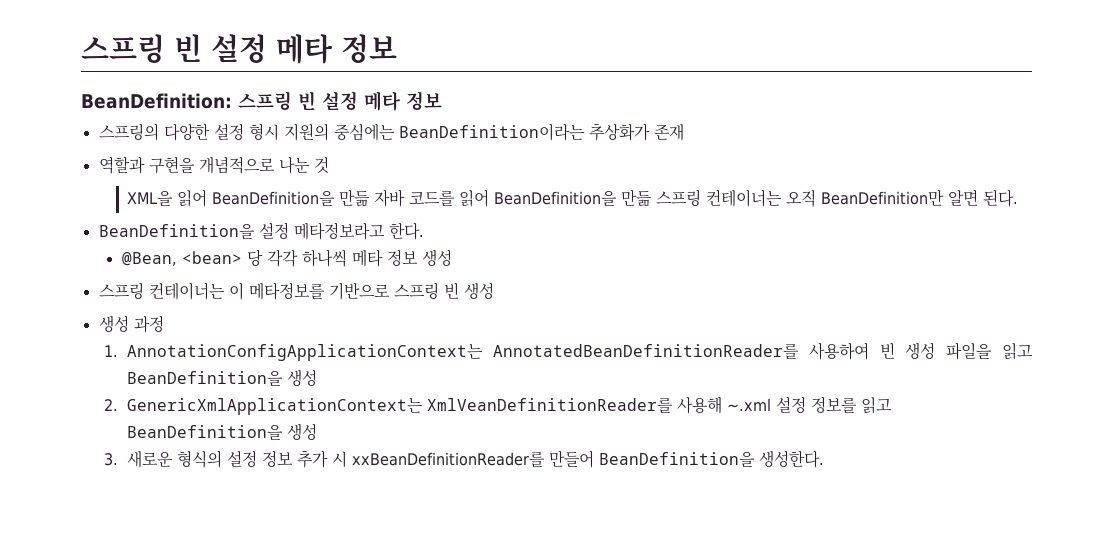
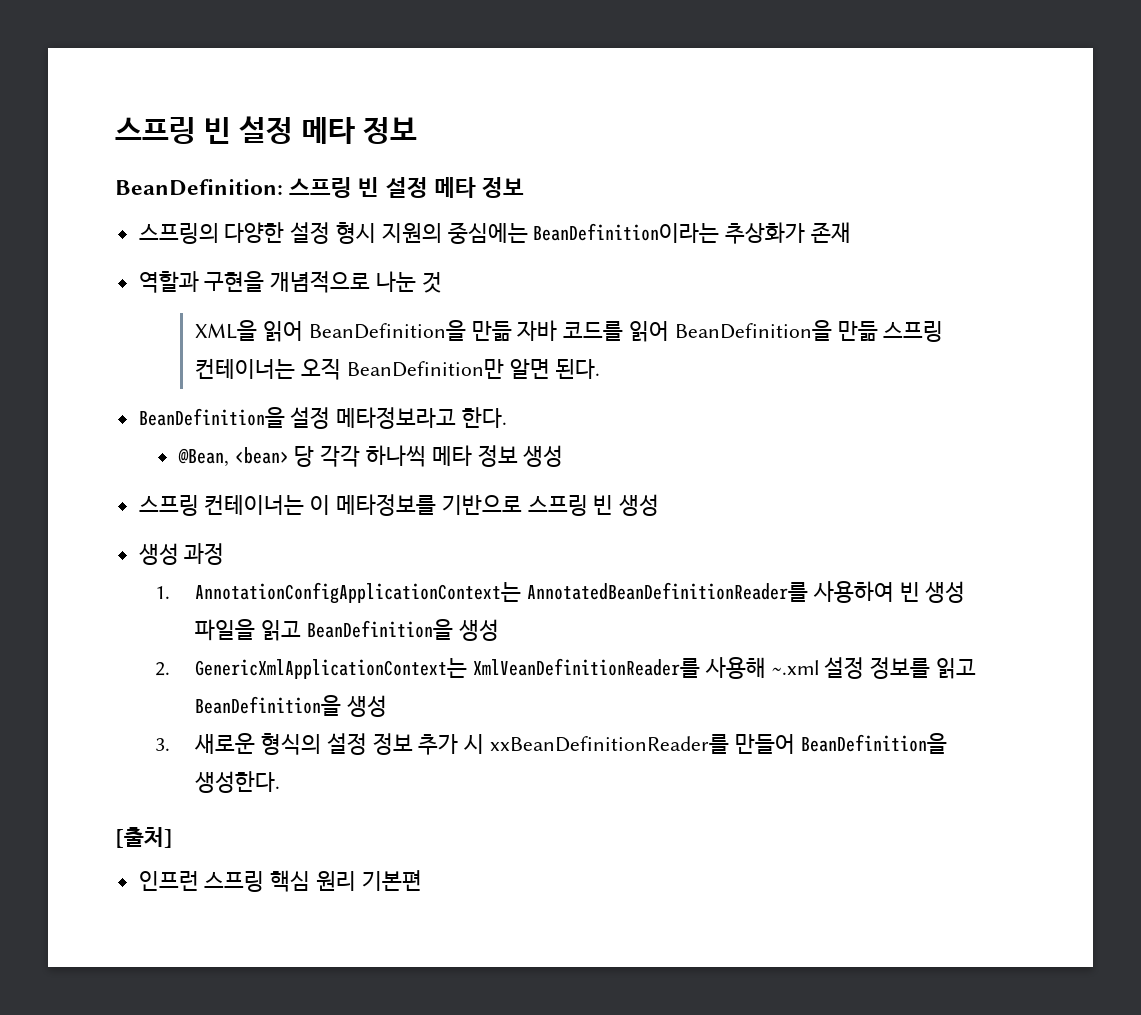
+ [출처]
+ 인프런 스프링 핵심 원리 기본편

